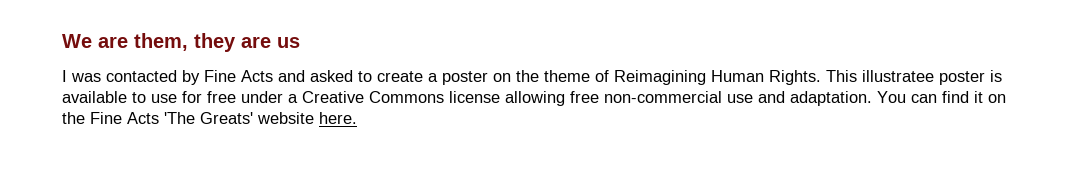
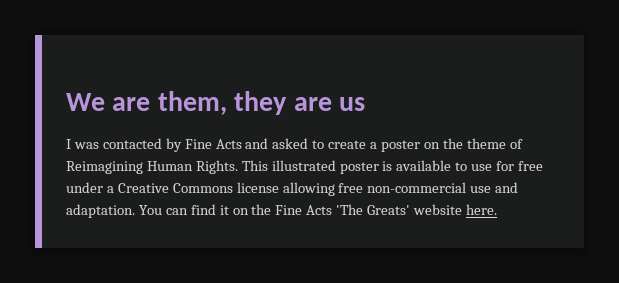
- This illustratee poster is available to use for free under a Creative Commons license allowing free non-commercial use and adaptation.
+ This illustrated poster is available to use for free under a Creative Commons license allowing free non-commercial use and adaptation.

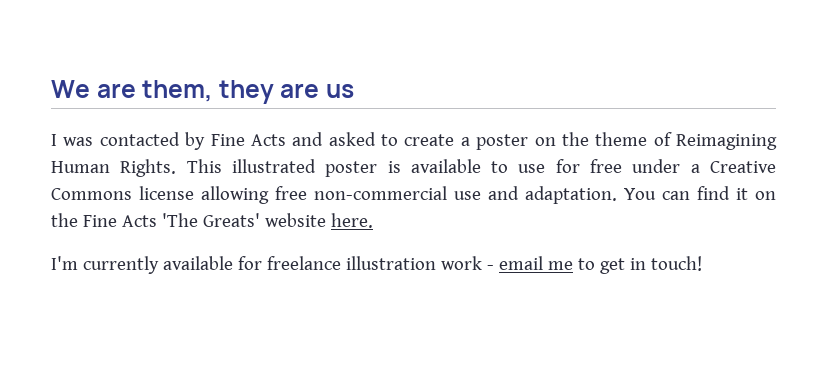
+ I'm currently available for freelance illustration work - email me to get in touch!

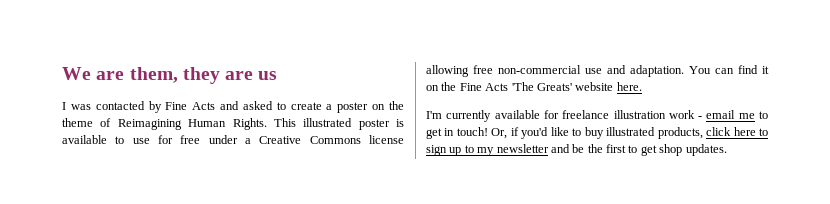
+ Or, if you'd like to buy illustrated products, click here to sign up to my newsletter and be the first to get shop updates.

